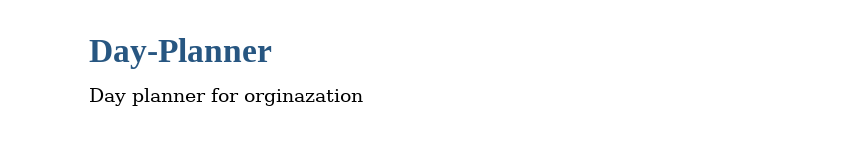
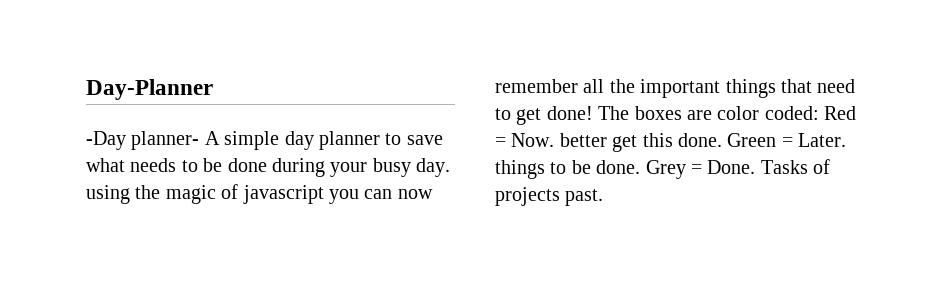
- Day planner for orginazation
+ -Day planner- A simple day planner to save what needs to be done during your busy day. using the magic of javascript you can now remember all the important things that need to get done! The boxes are color coded: Red = Now. better get this done. Green = Later. things to be done. Grey = Done. Tasks of projects past.

